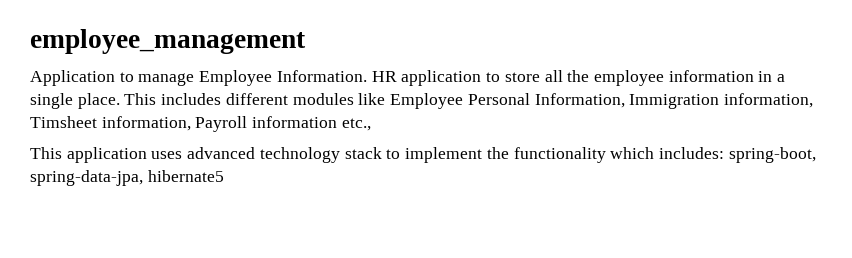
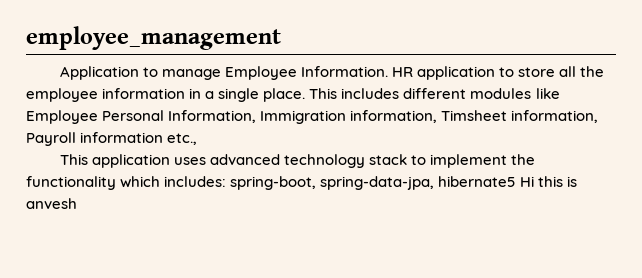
- This application uses advanced technology stack to implement the functionality which includes: spring-boot, spring-data-jpa, hibernate5
+ This application uses advanced technology stack to implement the functionality which includes: spring-boot, spring-data-jpa, hibernate5 Hi this is anvesh

